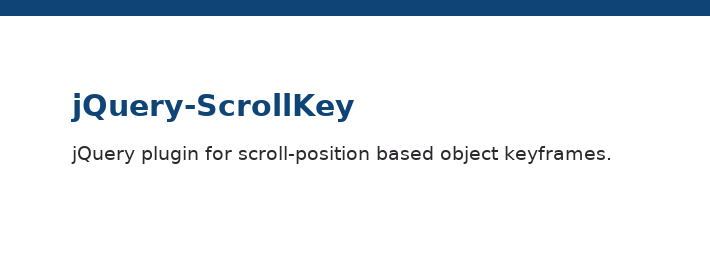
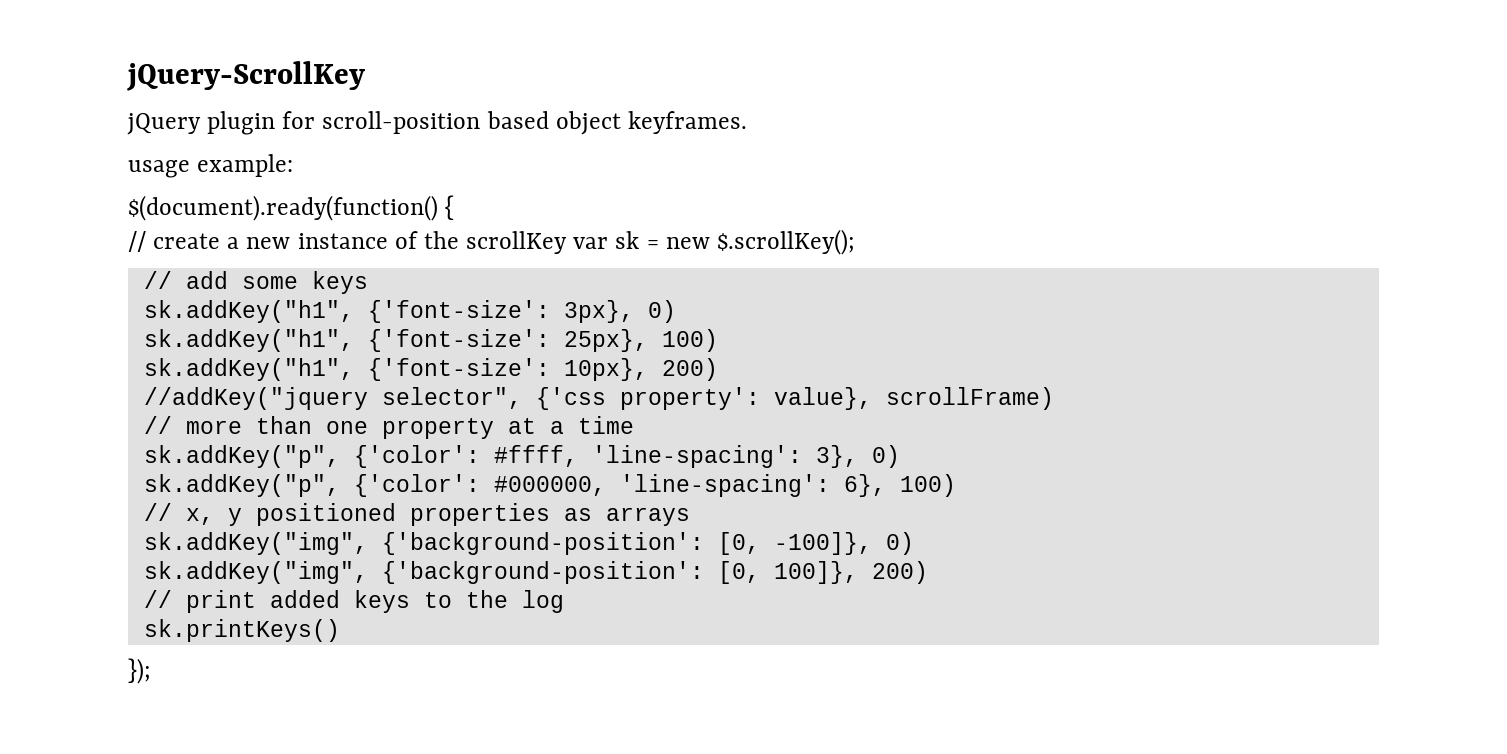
+ usage example:
+ $(document).ready(function() {
+ // create a new instance of the scrollKey var sk = new $.scrollKey();
+ // add some keys
+ sk.addKey("h1", {'font-size': 3px}, 0)
+ sk.addKey("h1", {'font-size': 25px}, 100)
+ sk.addKey("h1", {'font-size': 10px}, 200)
+ //addKey("jquery selector", {'css property': value}, scrollFrame)
+ // more than one property at a time
+ sk.addKey("p", {'color': #ffff, 'line-spacing': 3}, 0)
+ sk.addKey("p", {'color': #000000, 'line-spacing': 6}, 100)
+ // x, y positioned properties as arrays
+ sk.addKey("img", {'background-position': [0, -100]}, 0)
+ sk.addKey("img", {'background-position': [0, 100]}, 200)
+ // print added keys to the log
+ sk.printKeys()
+ });

